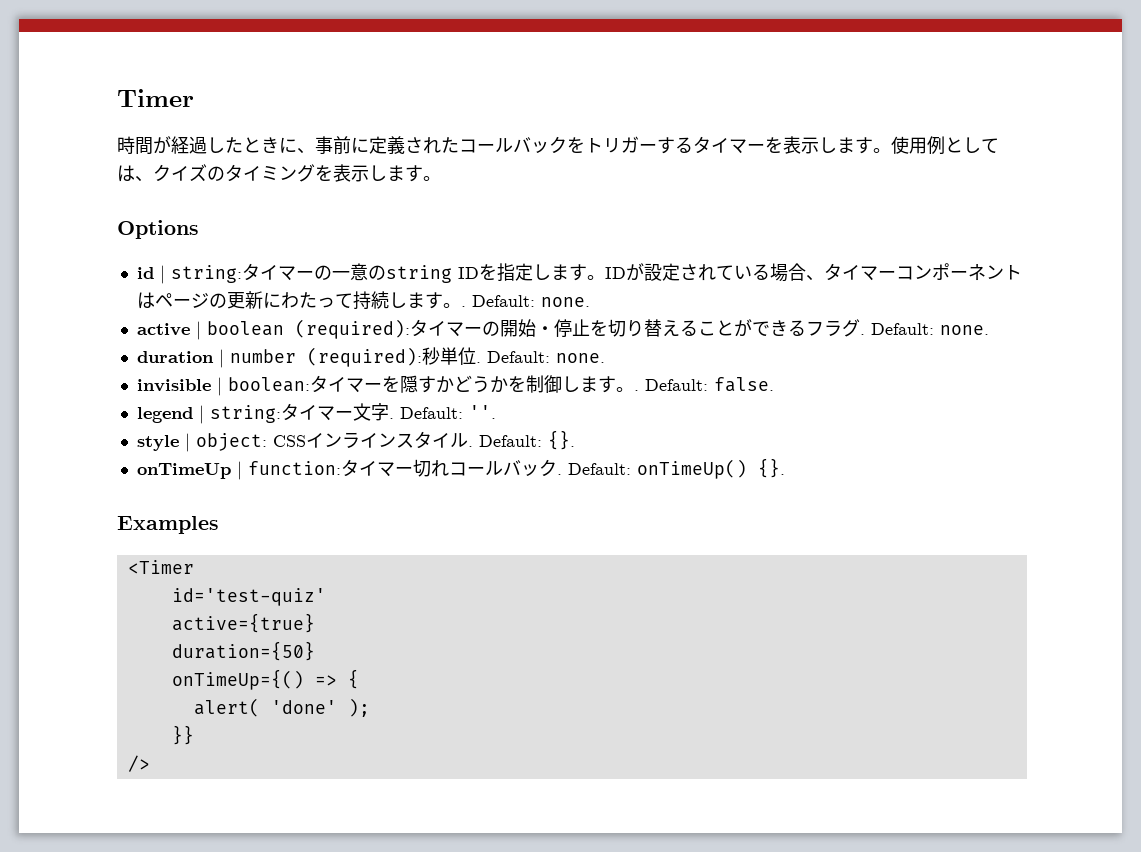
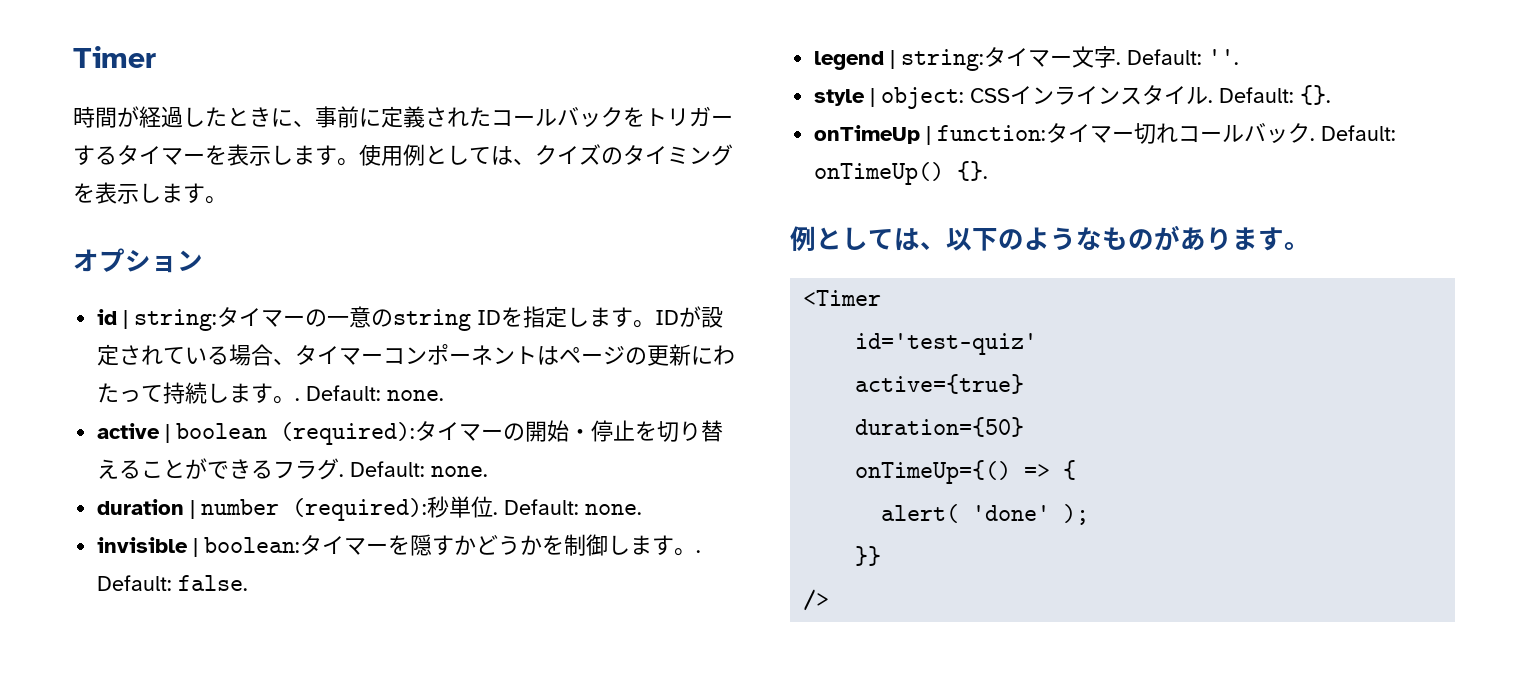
- Options
+ オプション
- Examples
+ 例としては、以下のようなものがあります。

